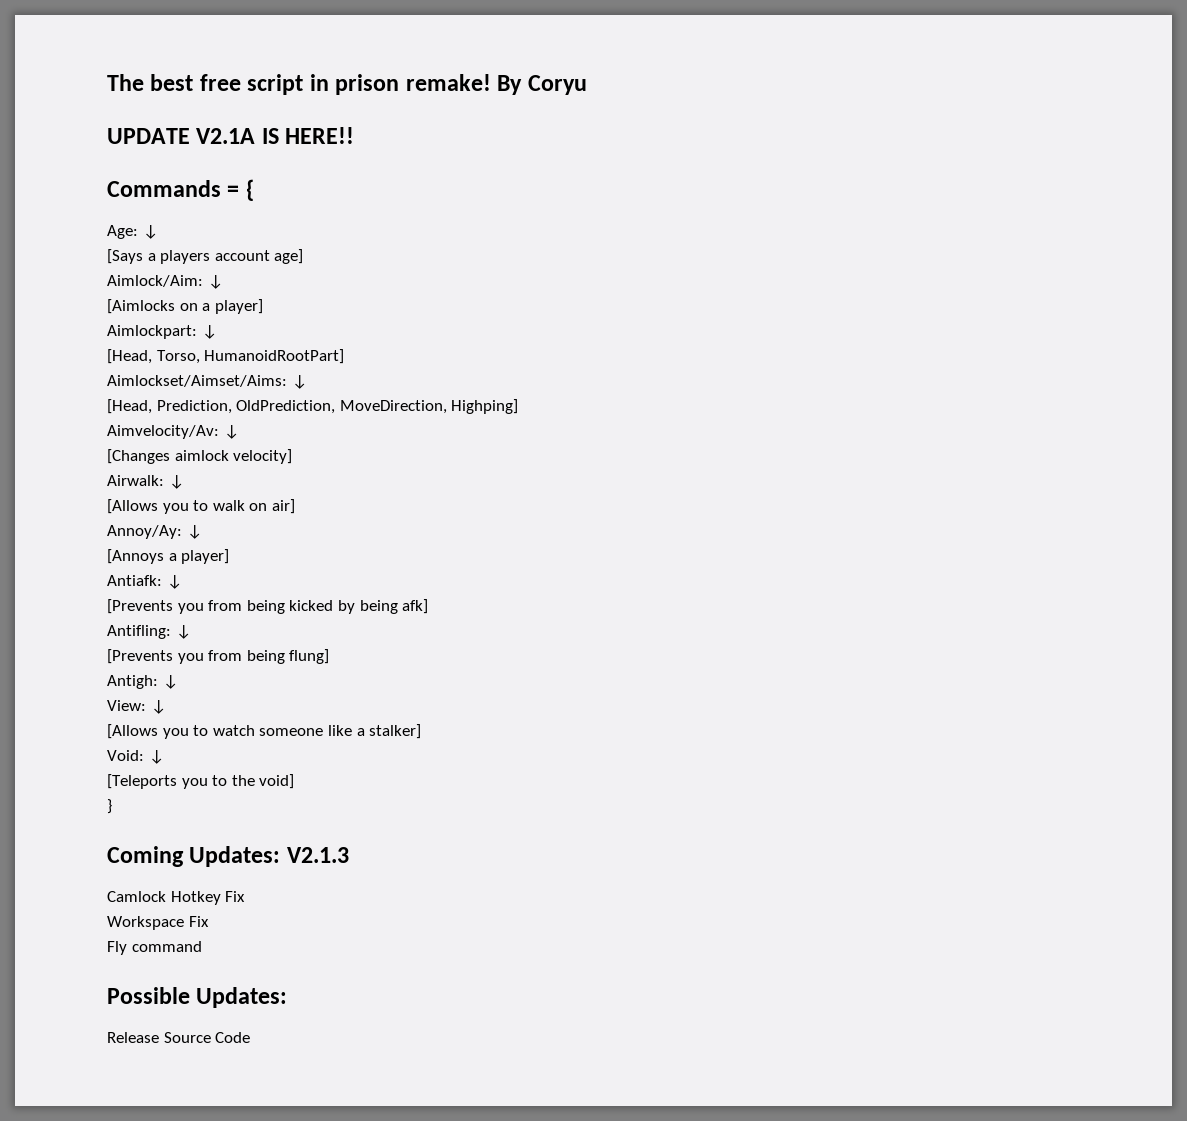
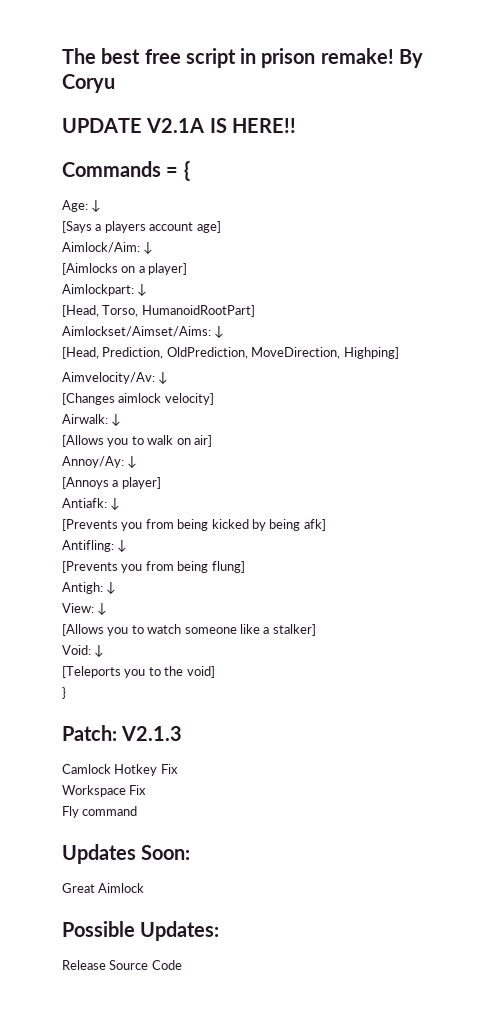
- Coming Updates: V2.1.3
+ Patch: V2.1.3
+ Updates Soon:
+ Great Aimlock

